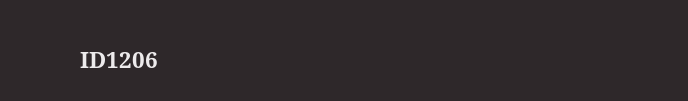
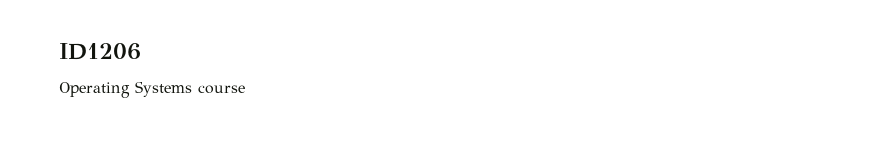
+ Operating Systems course

